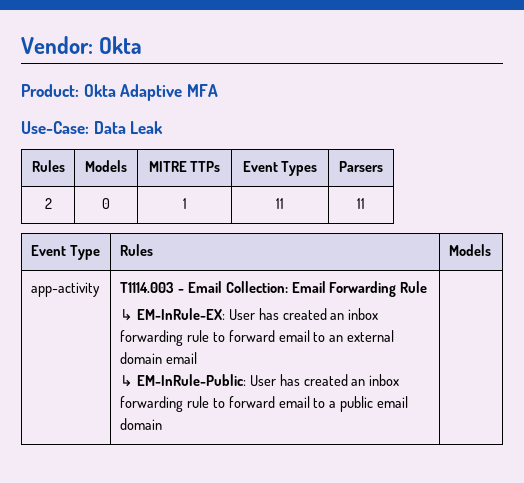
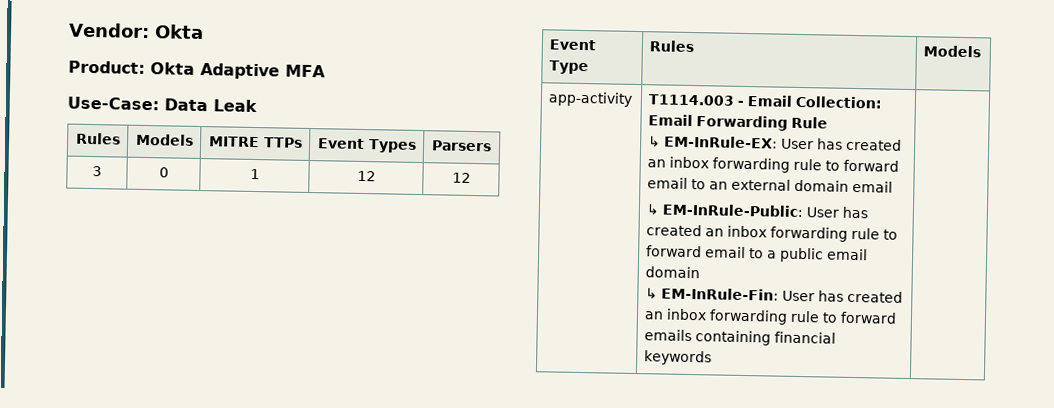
- 2 | 0 | 1 | 11 | 11
+ 3 | 0 | 1 | 12 | 12
+ ↳ EM-InRule-Fin: User has created an inbox forwarding rule to forward emails containing financial keywords

